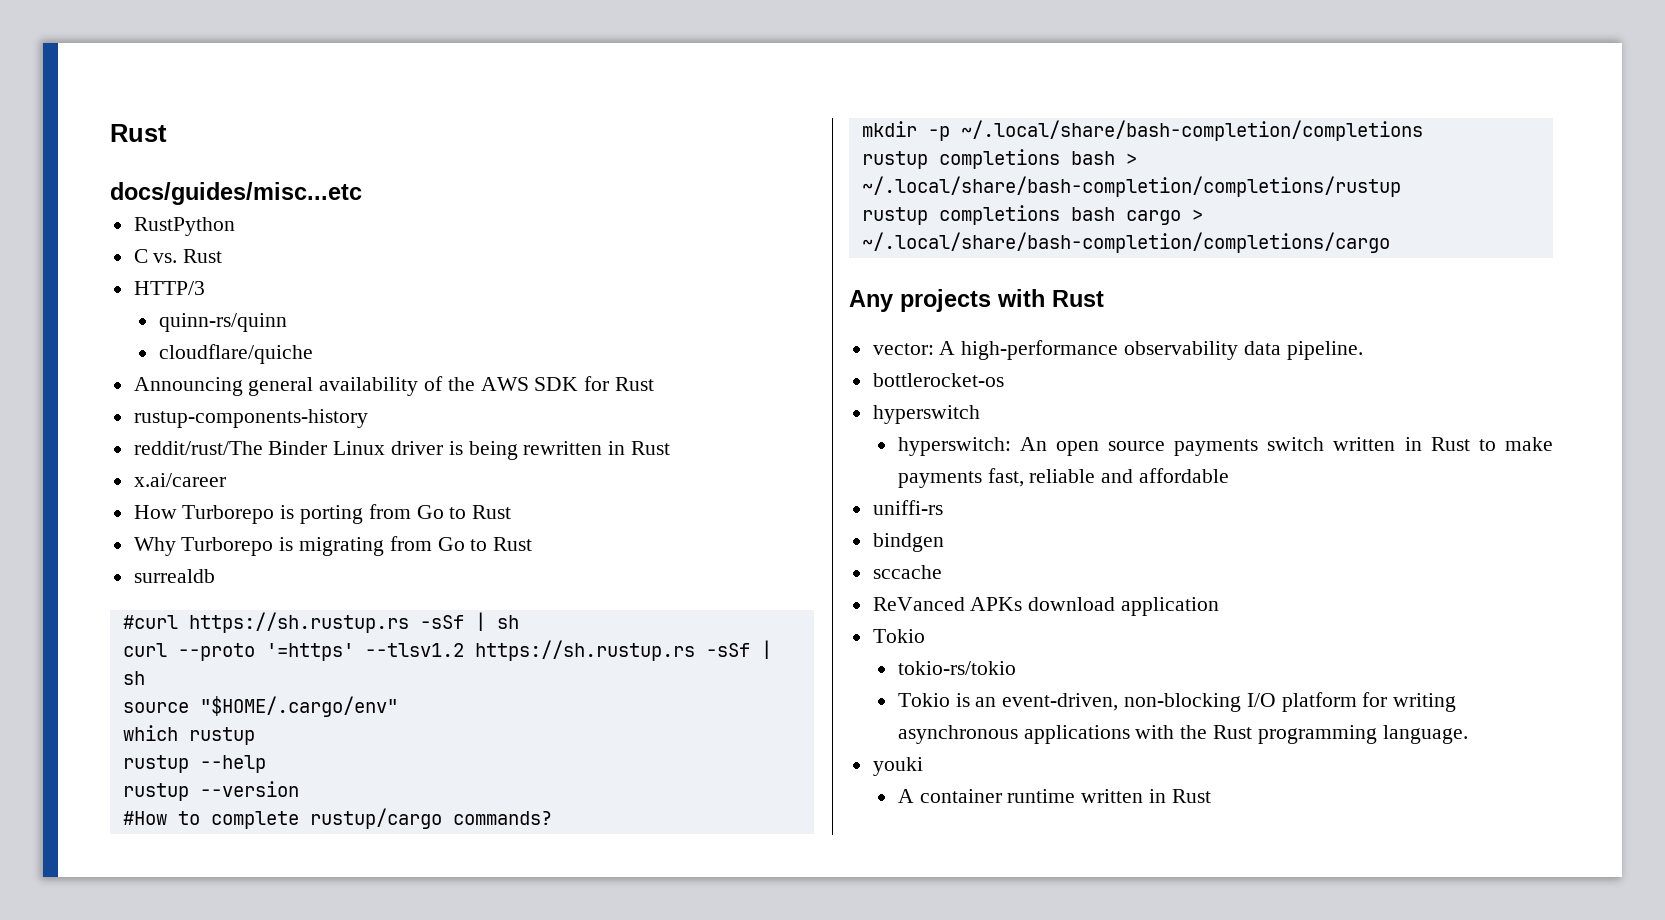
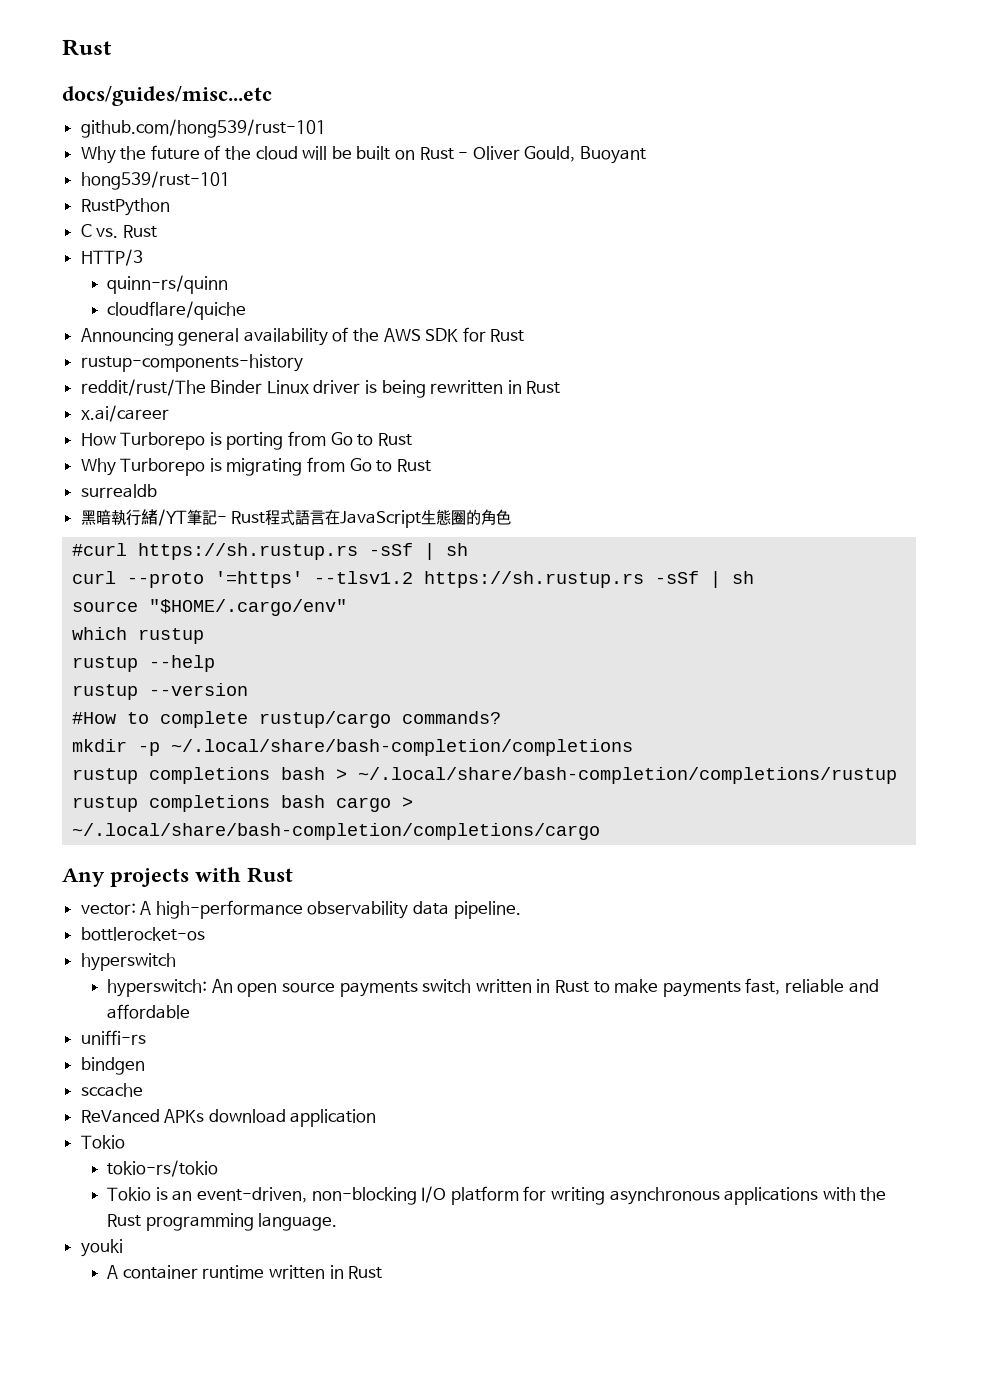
+ github.com/hong539/rust-101
+ Why the future of the cloud will be built on Rust - Oliver Gould, Buoyant
+ hong539/rust-101
+ 黑暗執行緒/YT筆記- Rust程式語言在JavaScript生態圈的角色

